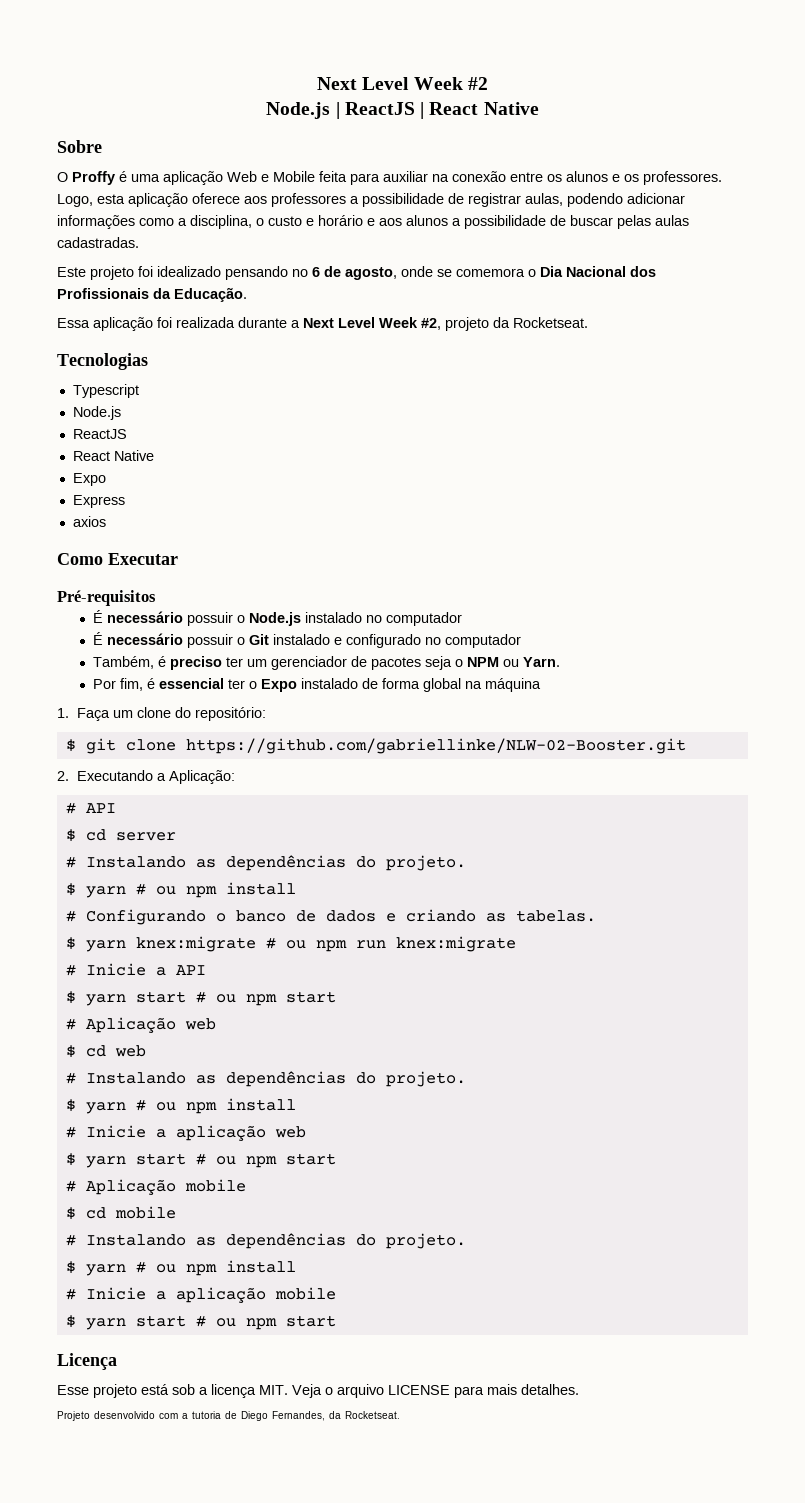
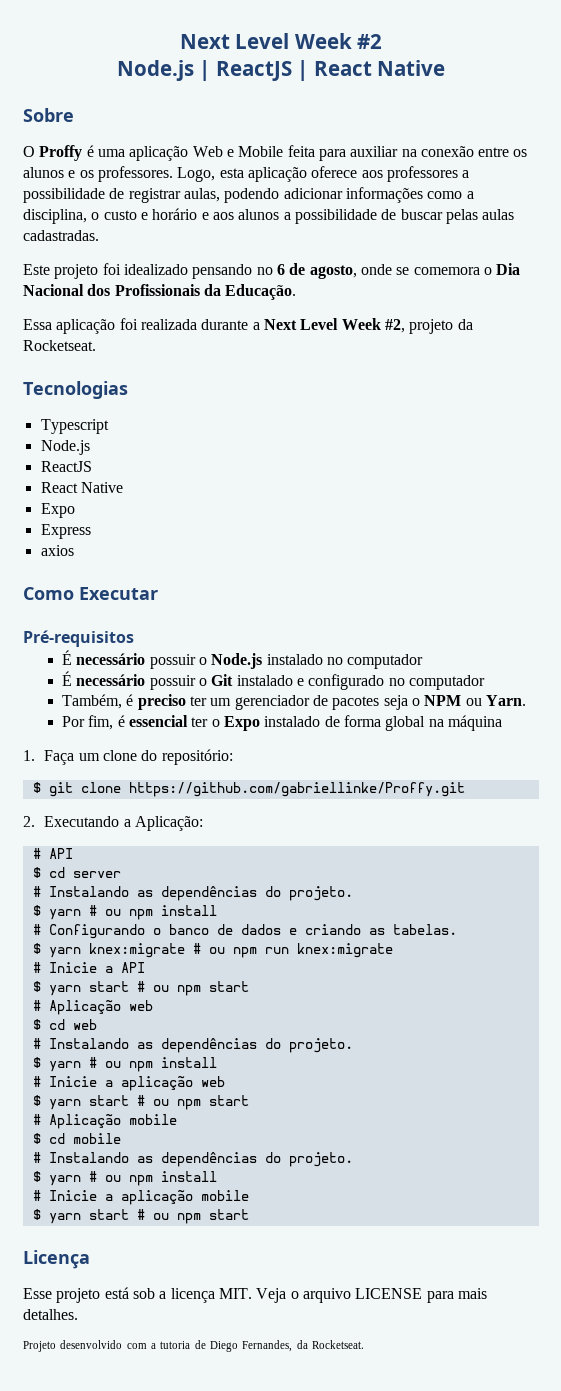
- $ git clone https://github.com/gabriellinke/NLW-02-Booster.git
+ $ git clone https://github.com/gabriellinke/Proffy.git

